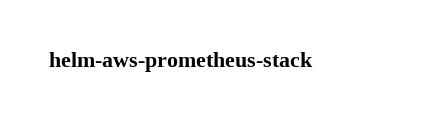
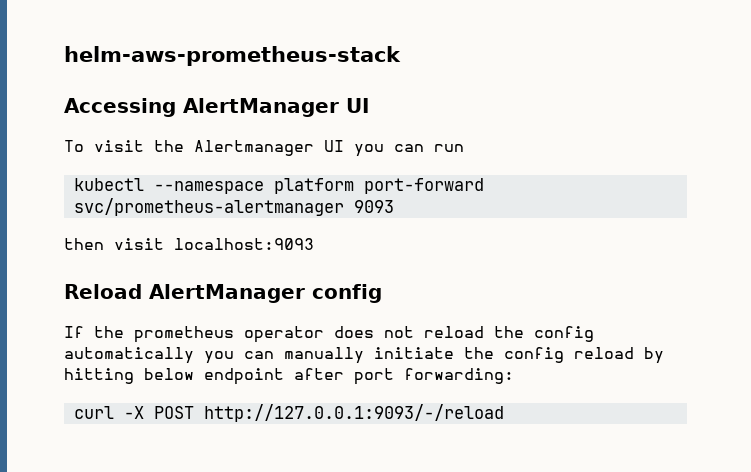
+ Accessing AlertManager UI
+ To visit the Alertmanager UI you can run
+ kubectl --namespace platform port-forward svc/prometheus-alertmanager 9093
+ then visit localhost:9093
+ Reload AlertManager config
+ If the prometheus operator does not reload the config automatically you can manually initiate the config reload by hitting below endpoint after port forwarding:
+ curl -X POST http://127.0.0.1:9093/-/reload

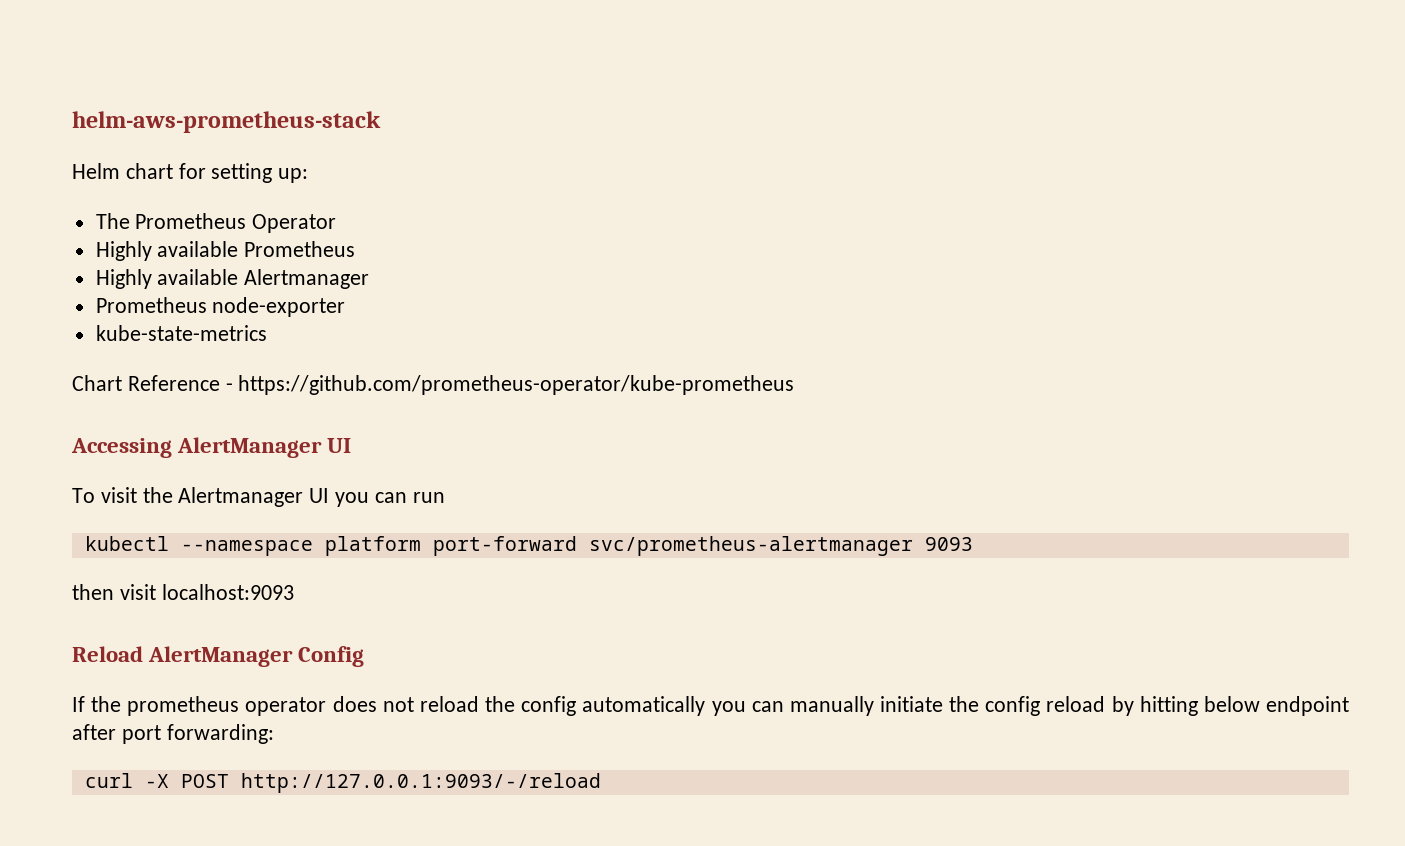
+ Helm chart for setting up:
+ The Prometheus Operator
+ Highly available Prometheus
+ Highly available Alertmanager
+ Prometheus node-exporter
+ kube-state-metrics
+ Chart Reference - https://github.com/prometheus-operator/kube-prometheus
- Reload AlertManager config
+ Reload AlertManager Config

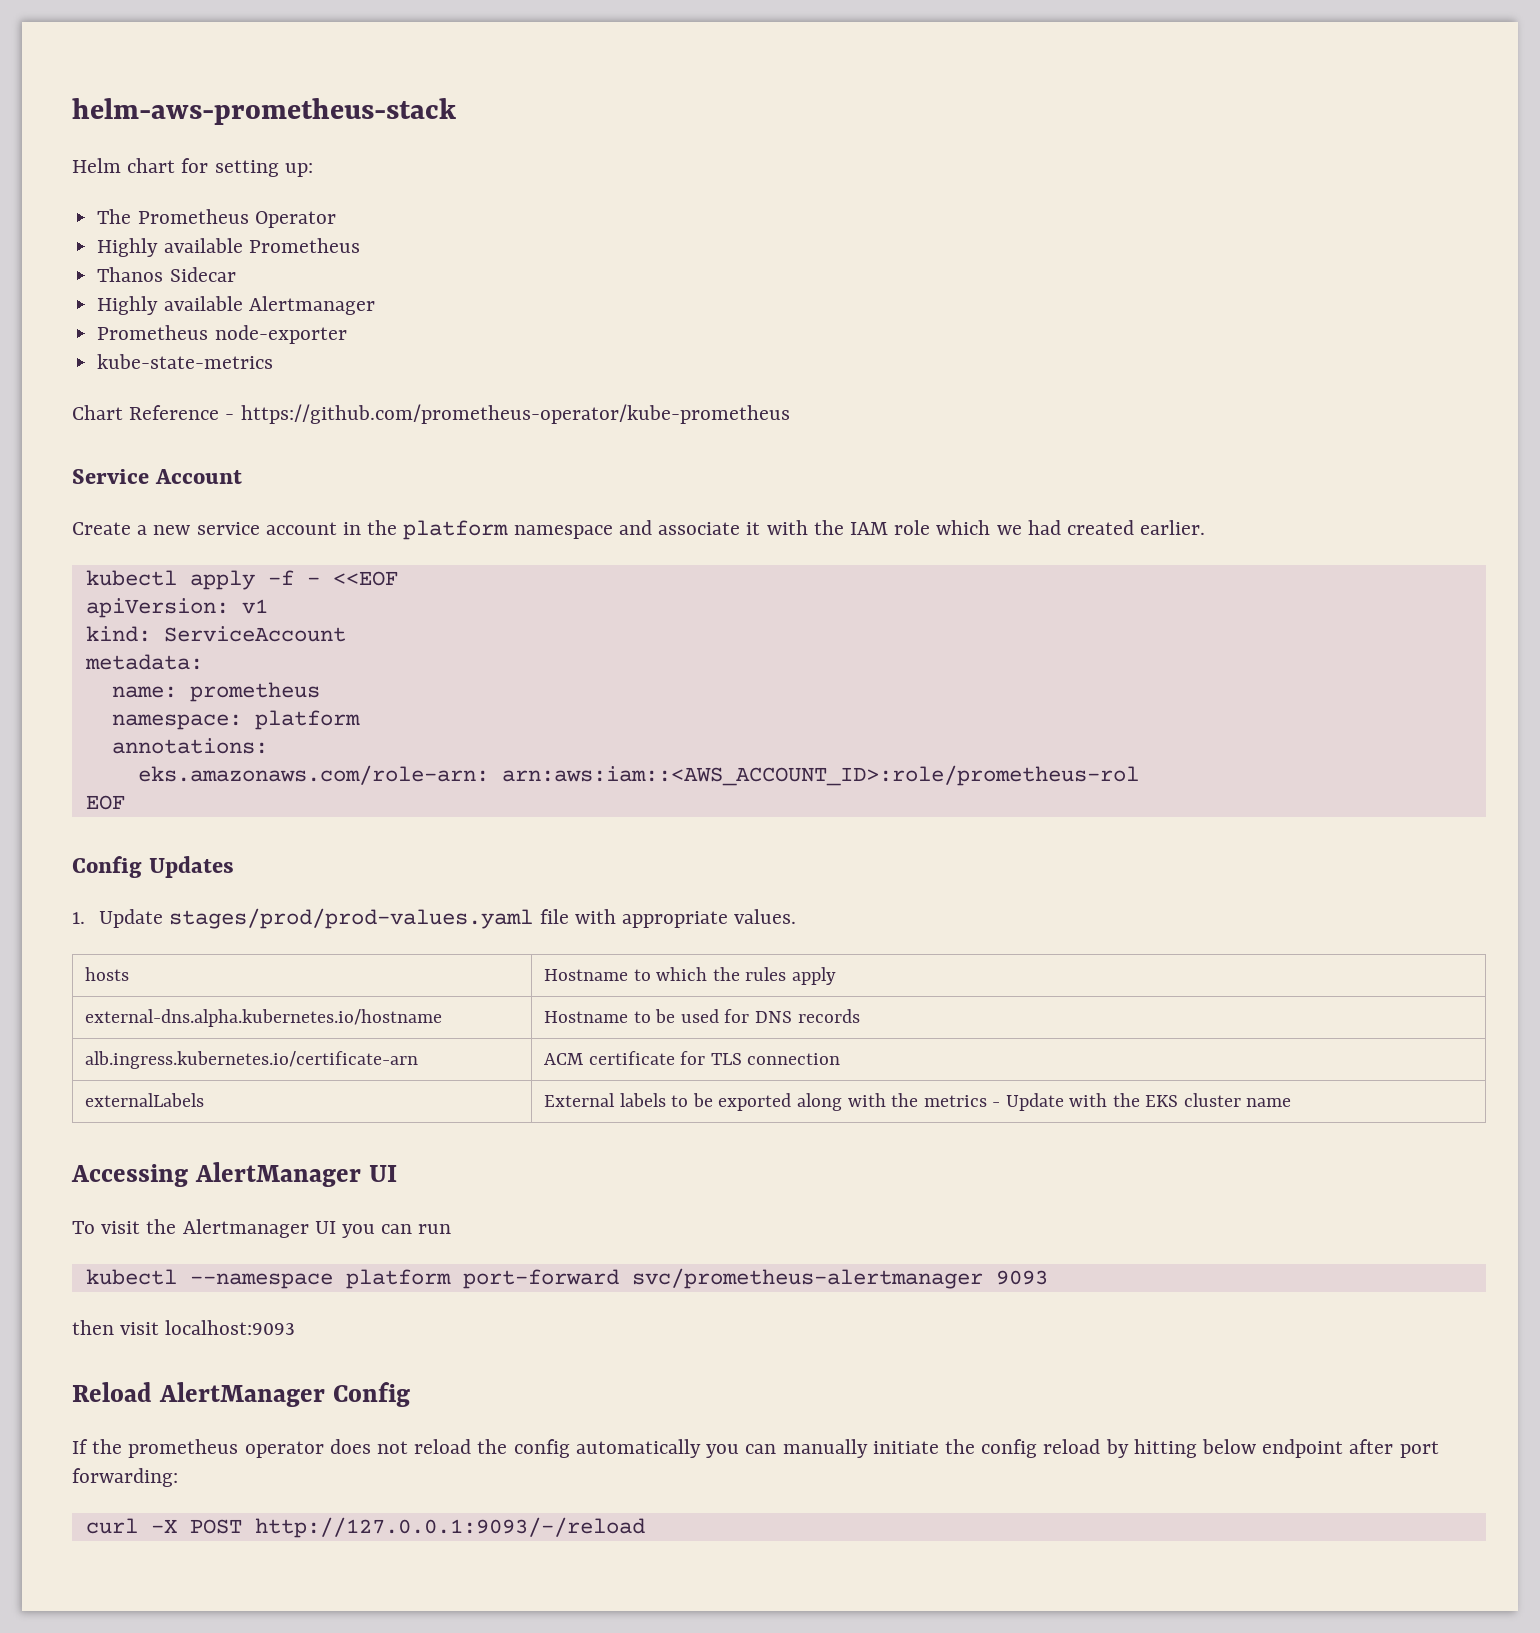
+ Thanos Sidecar
+ Service Account
+ Create a new service account in the platform namespace and associate it with the IAM role which we had created earlier.
+ kubectl apply -f - <<EOF
+ apiVersion: v1
+ kind: ServiceAccount
+ metadata:
+ name: prometheus
+ namespace: platform
+ annotations:
+ eks.amazonaws.com/role-arn: arn:aws:iam::<AWS_ACCOUNT_ID>:role/prometheus-rol
+ EOF
+ Config Updates
+ 1. Update stages/prod/prod-values.yaml file with appropriate values.
+ hosts | Hostname to which the rules apply
+ external-dns.alpha.kubernetes.io/hostname | Hostname to be used for DNS records
+ alb.ingress.kubernetes.io/certificate-arn | ACM certificate for TLS connection
+ externalLabels | External labels to be exported along with the metrics - Update with the EKS cluster name

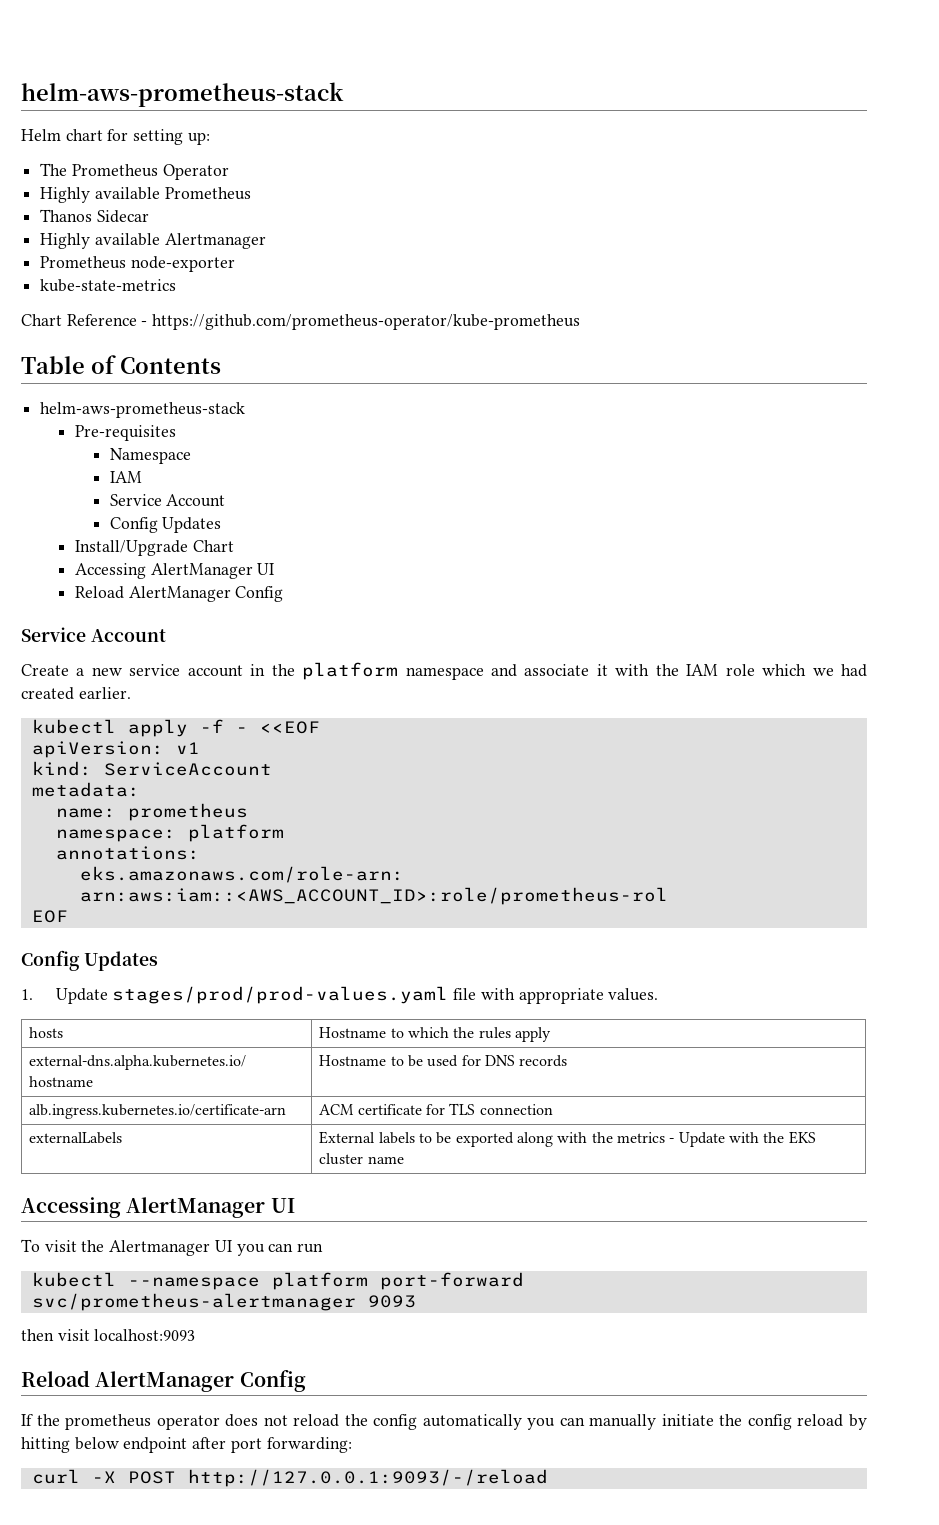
+ Table of Contents
+ helm-aws-prometheus-stack
+ Pre-requisites
+ Namespace
+ IAM
+ Service Account
+ Config Updates
+ Install/Upgrade Chart
+ Accessing AlertManager UI
+ Reload AlertManager Config

